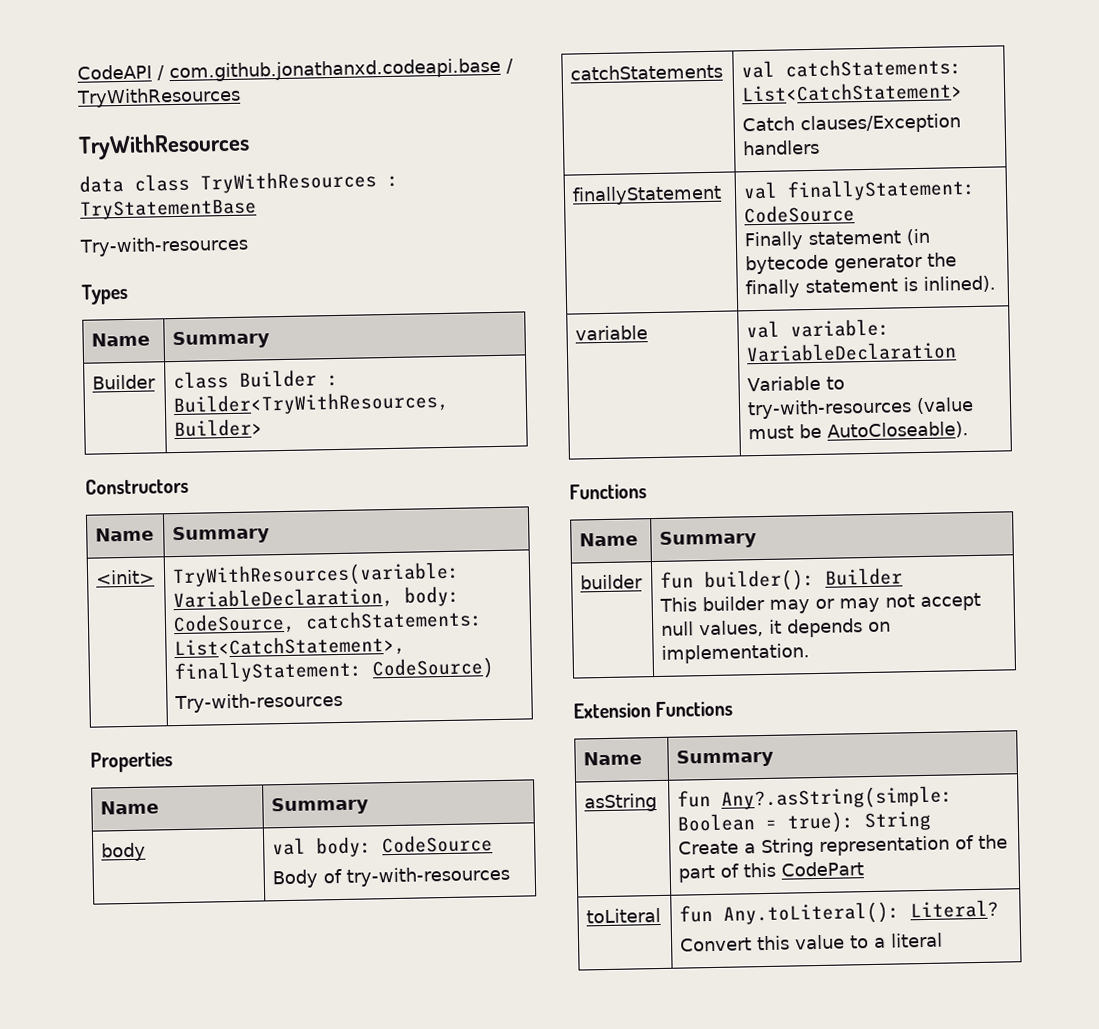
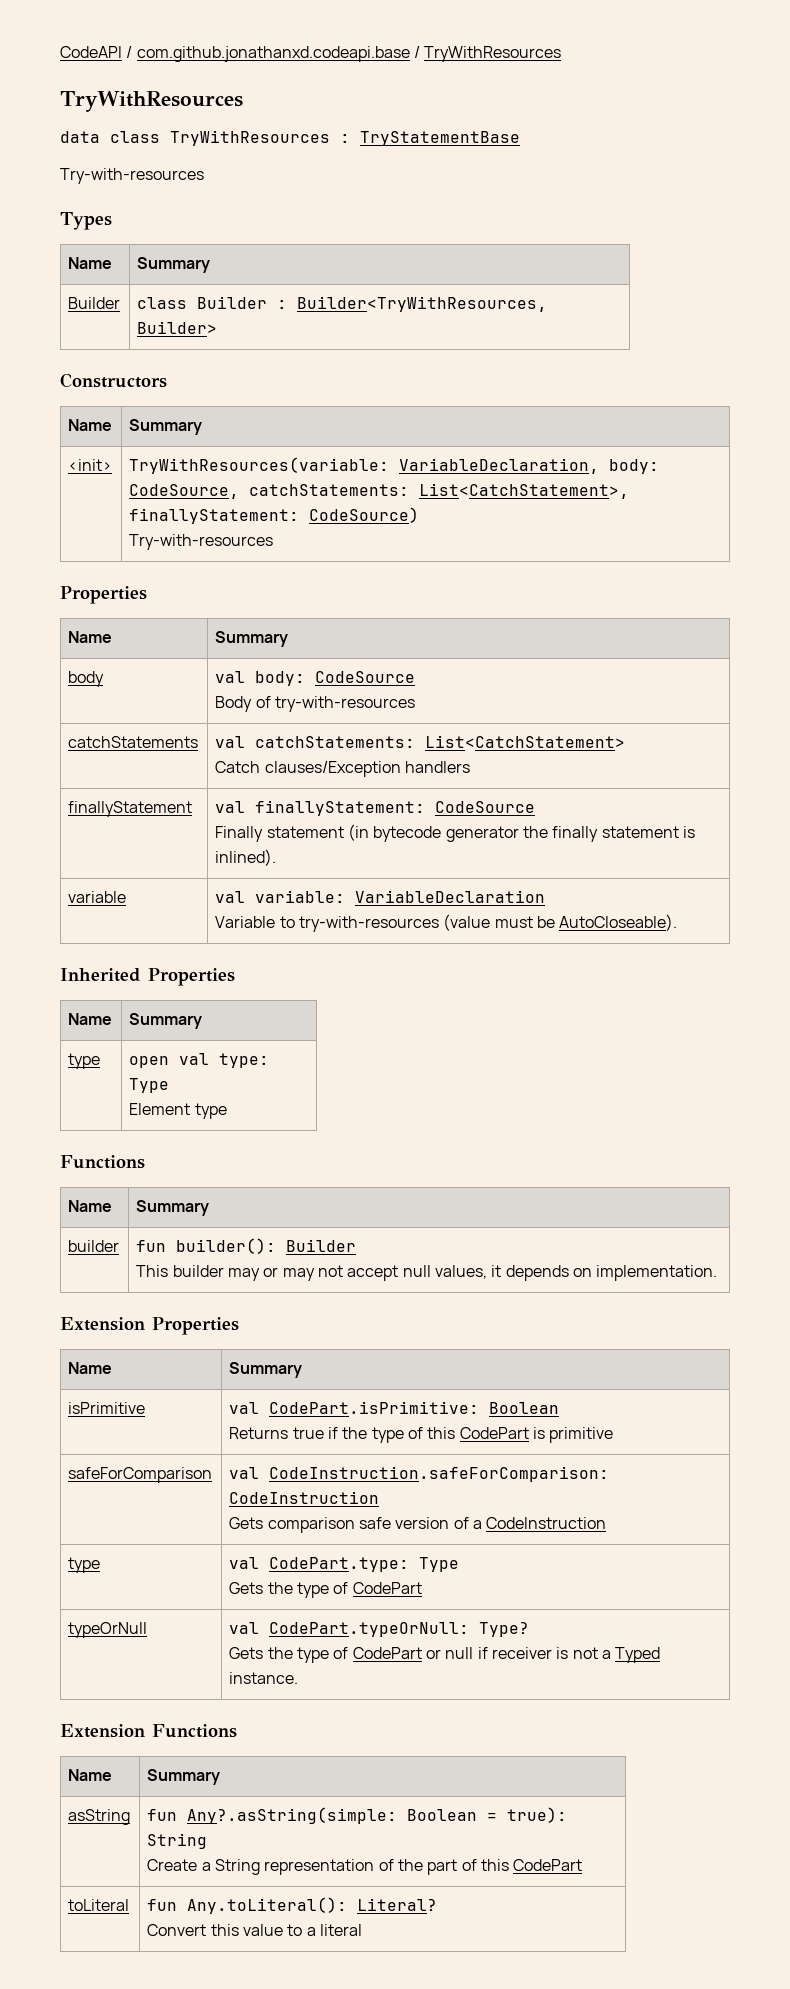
+ Inherited Properties
+ Name | Summary
+ type | open val type: Type
+ Element type
+ Extension Properties
+ Name | Summary
+ isPrimitive | val CodePart.isPrimitive: Boolean
+ Returns true if the type of this CodePart is primitive
+ safeForComparison | val CodeInstruction.safeForComparison: CodeInstruction
+ Gets comparison safe version of a CodeInstruction
+ type | val CodePart.type: Type
+ Gets the type of CodePart
+ typeOrNull | val CodePart.typeOrNull: Type?
+ Gets the type of CodePart or null if receiver is not a Typed instance.

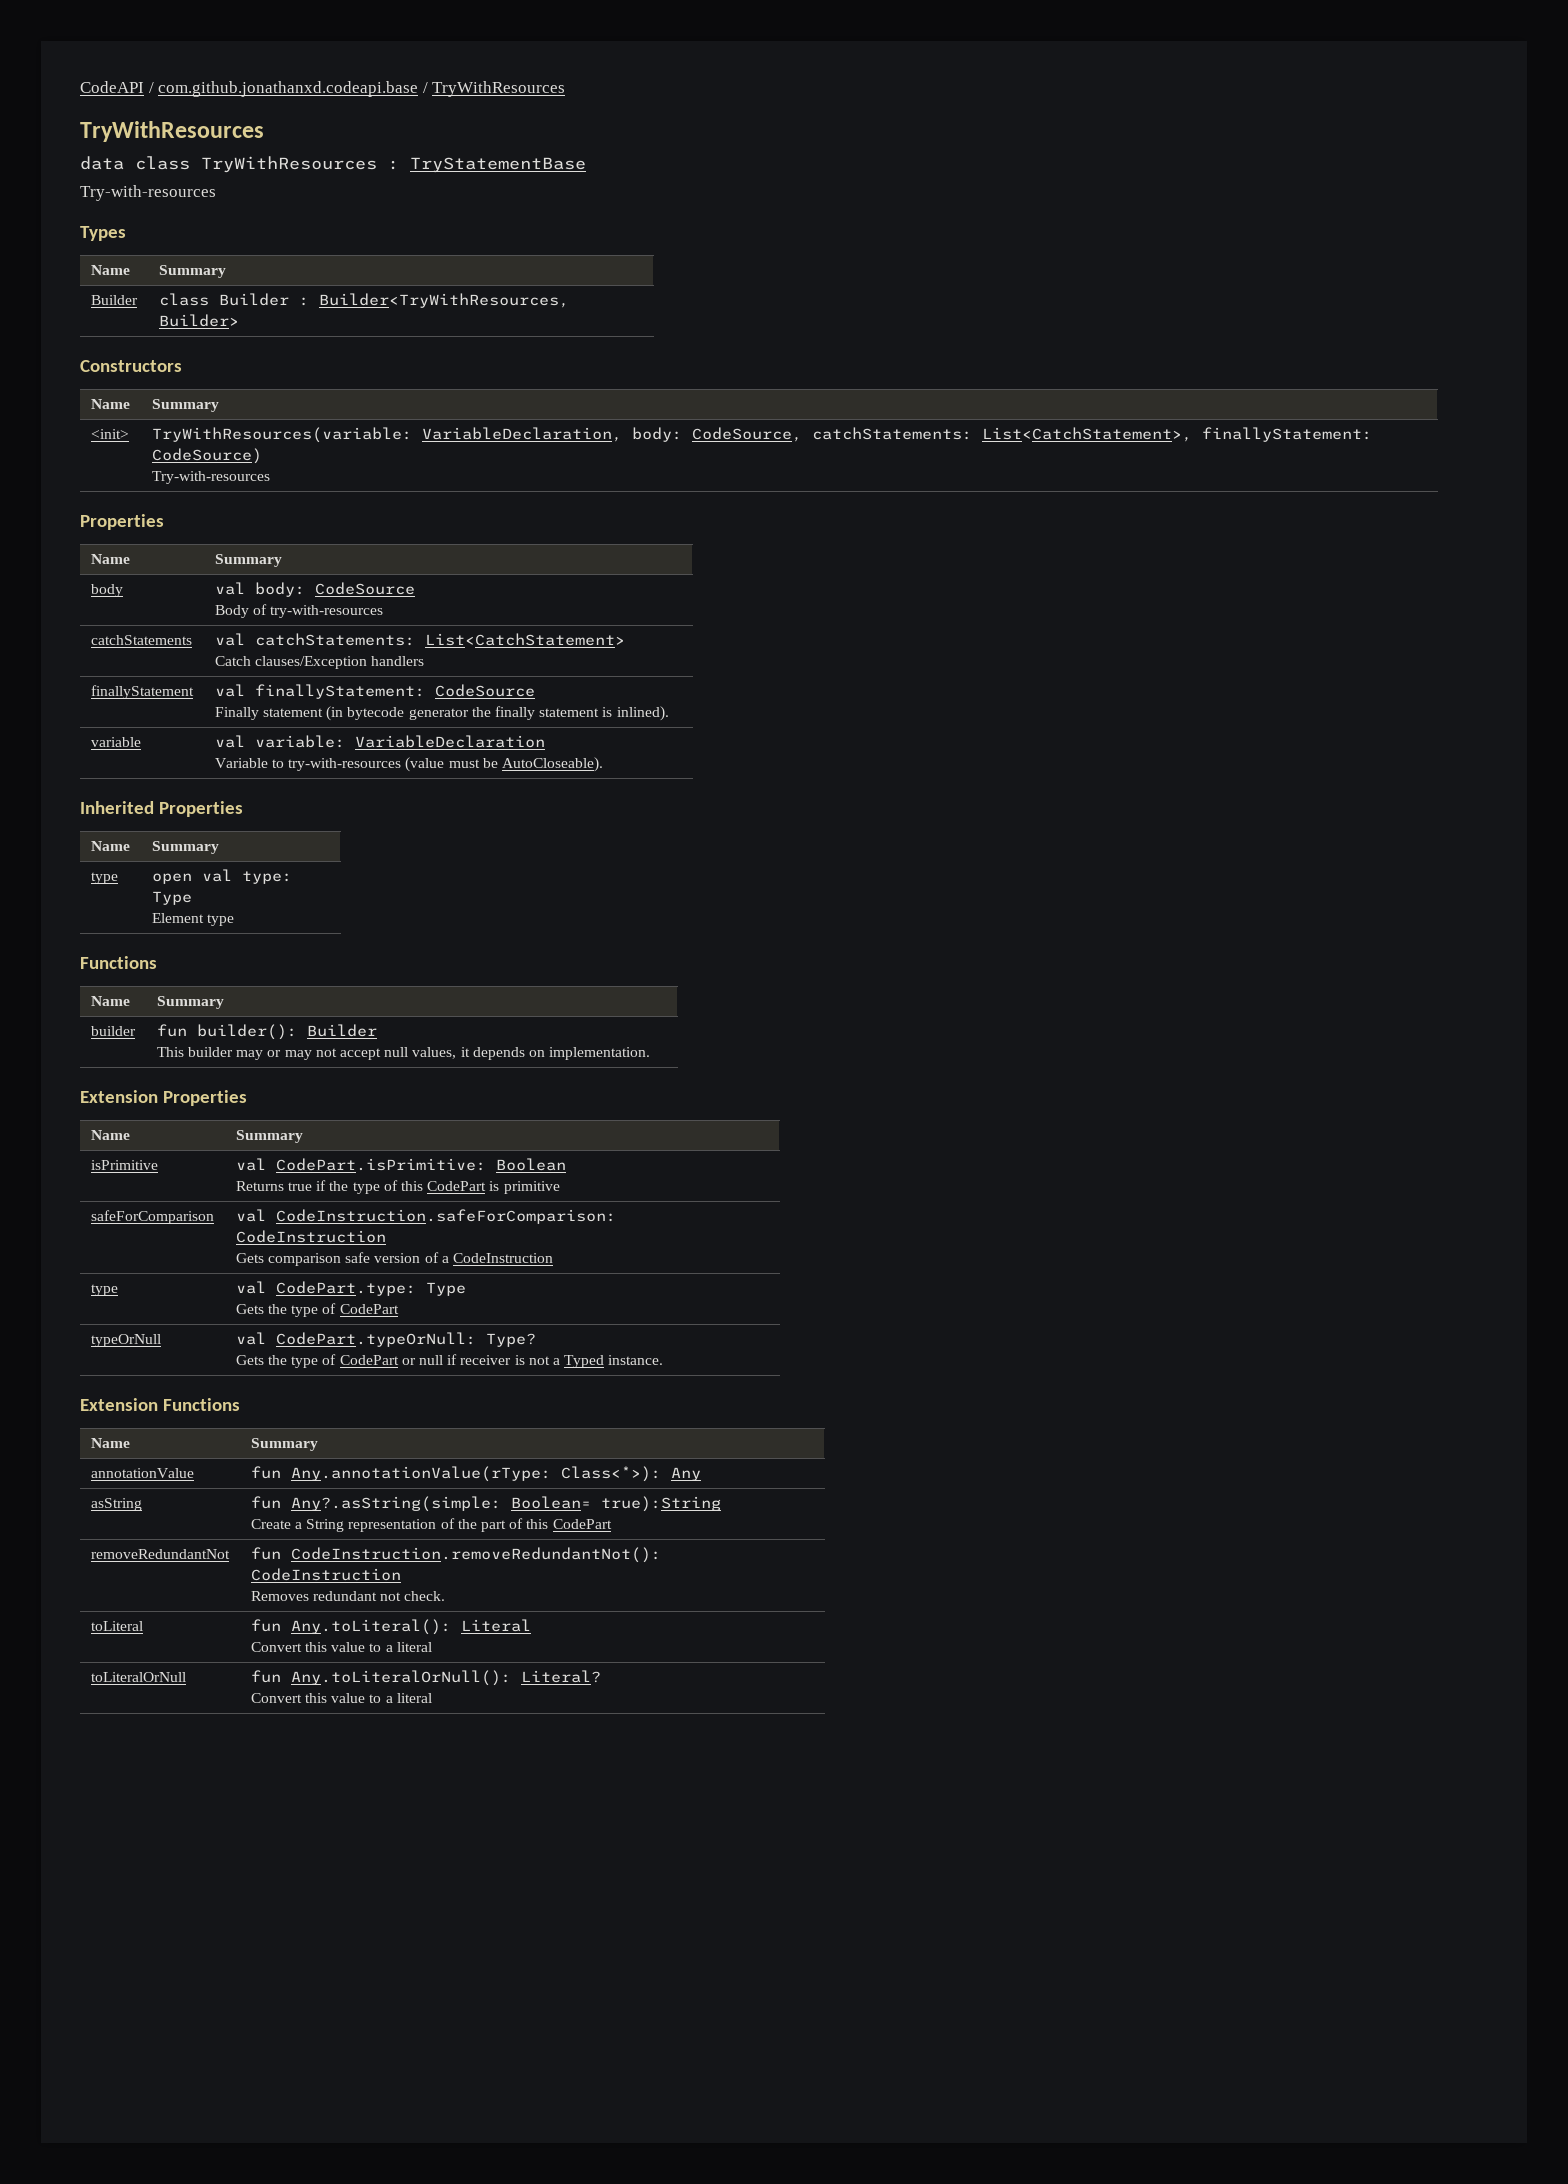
+ annotationValue | fun Any.annotationValue(rType: Class<*>): Any
- asString | fun Any?.asString(simple: Boolean = true): String
+ asString | fun Any?.asString(simple: Boolean= true):String
- toLiteral | fun Any.toLiteral(): Literal?
+ removeRedundantNot | fun CodeInstruction.removeRedundantNot(): CodeInstruction
+ Removes redundant not check.
+ toLiteral | fun Any.toLiteral(): Literal
+ Convert this value to a literal
+ toLiteralOrNull | fun Any.toLiteralOrNull(): Literal?

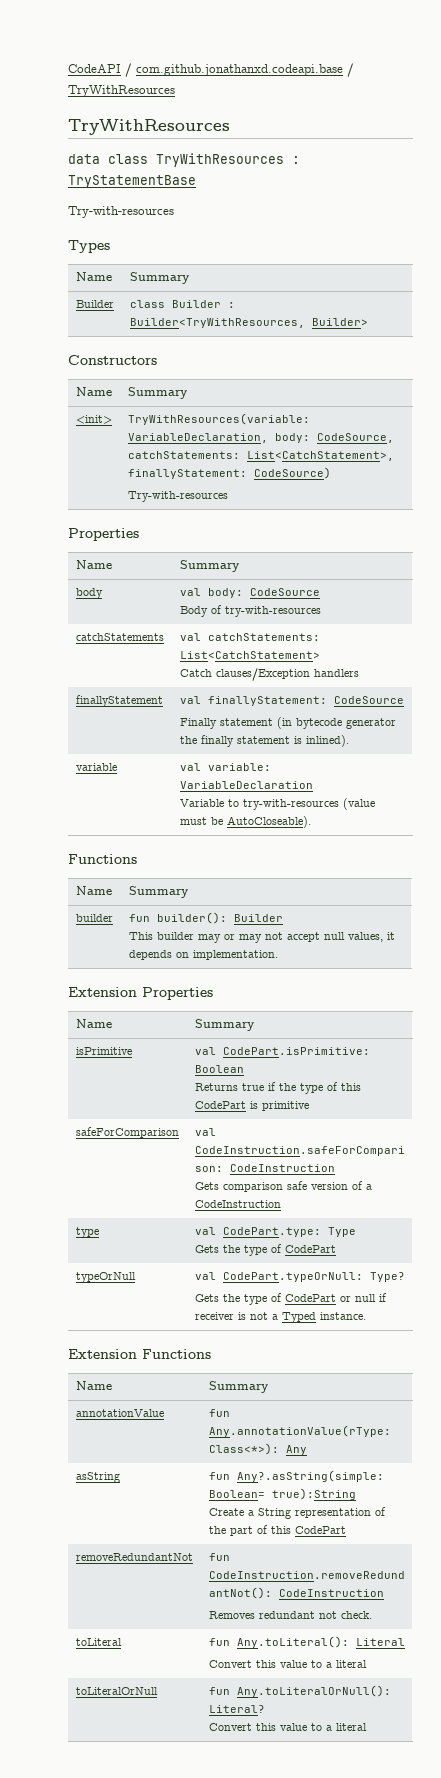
- Inherited Properties
- Name | Summary
- type | open val type: Type
- Element type

